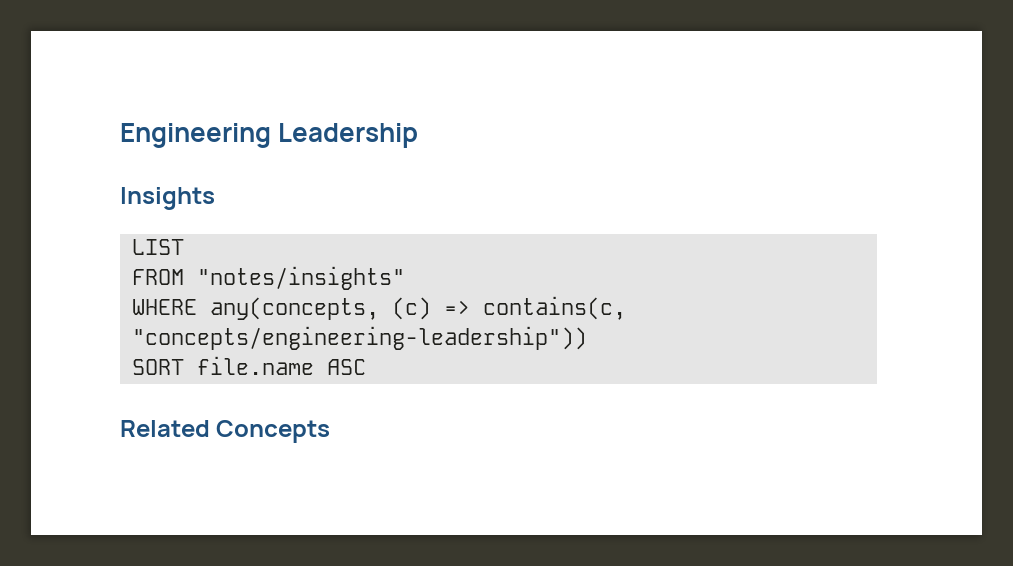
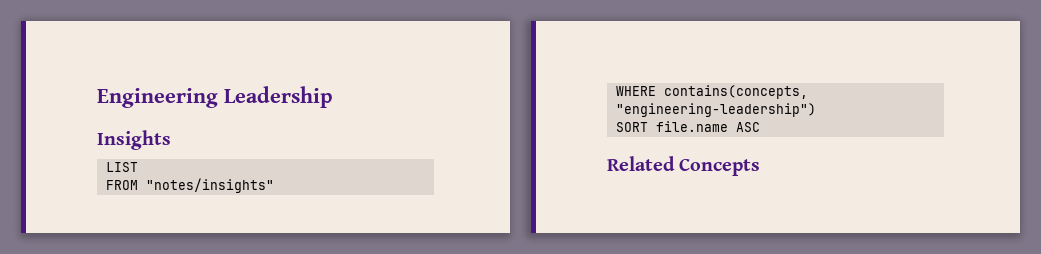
- WHERE any(concepts, (c) => contains(c, "concepts/engineering-leadership"))
+ WHERE contains(concepts, "engineering-leadership")

